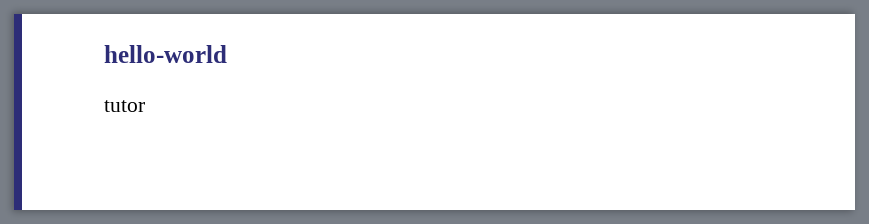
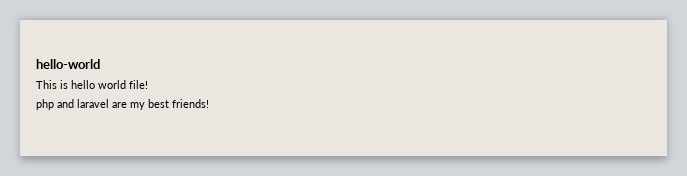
- tutor
+ This is hello world file!
+ php and laravel are my best friends!

